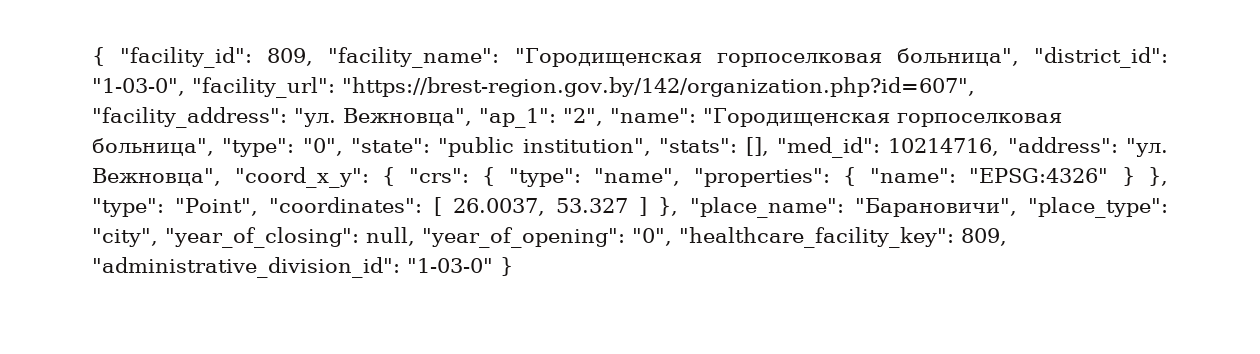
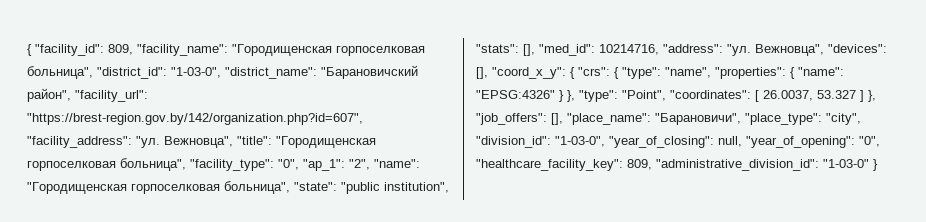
- "1-03-0", "facility_url":
+ "1-03-0", "district_name": "Барановичский район", "facility_url":
- "ул. Вежновца", "ap_1":
+ "ул. Вежновца", "title": "Городищенская горпоселковая больница", "facility_type": "0", "ap_1":
- "Городищенская горпоселковая больница", "type": "0", "state":
+ "Городищенская горпоселковая больница", "state":
- "ул. Вежновца", "coord_x_y":
+ "ул. Вежновца", "devices": [], "coord_x_y":
- [ 26.0037, 53.327 ] }, "place_name":
+ [ 26.0037, 53.327 ] }, "job_offers": [], "place_name":
- "city", "year_of_closing":
+ "city", "division_id": "1-03-0", "year_of_closing":

